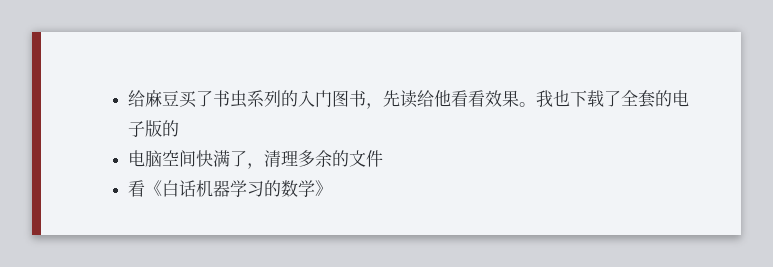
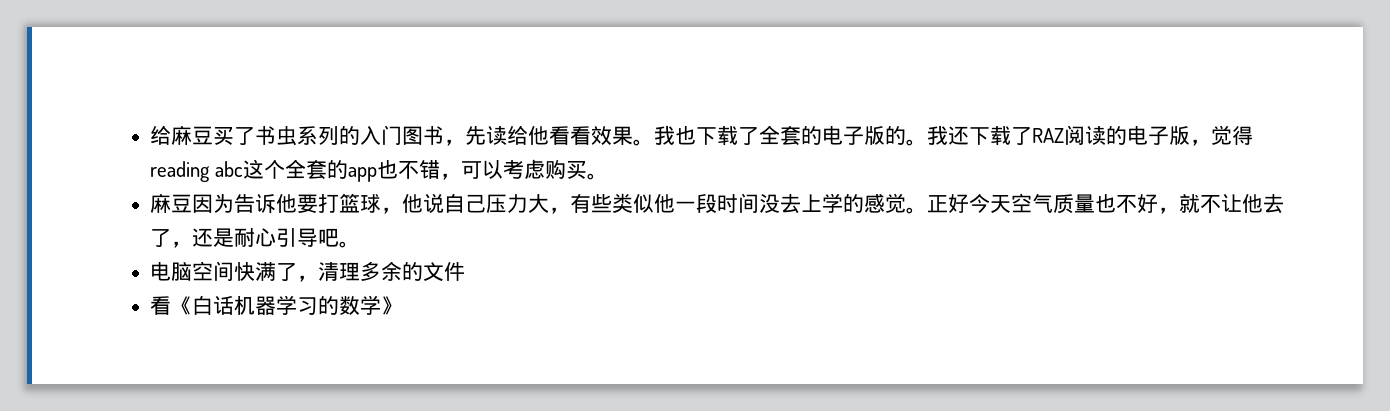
- 我也下载了全套的电子版的
+ 我也下载了全套的电子版的。我还下载了RAZ阅读的电子版，觉得reading abc这个全套的app也不错，可以考虑购买。
+ 麻豆因为告诉他要打篮球，他说自己压力大，有些类似他一段时间没去上学的感觉。正好今天空气质量也不好，就不让他去了，还是耐心引导吧。

